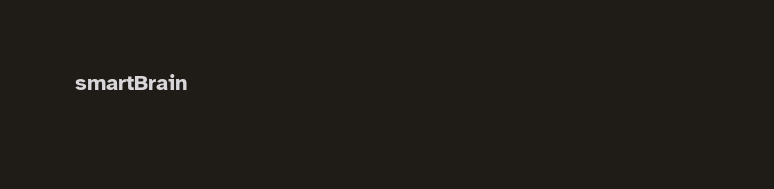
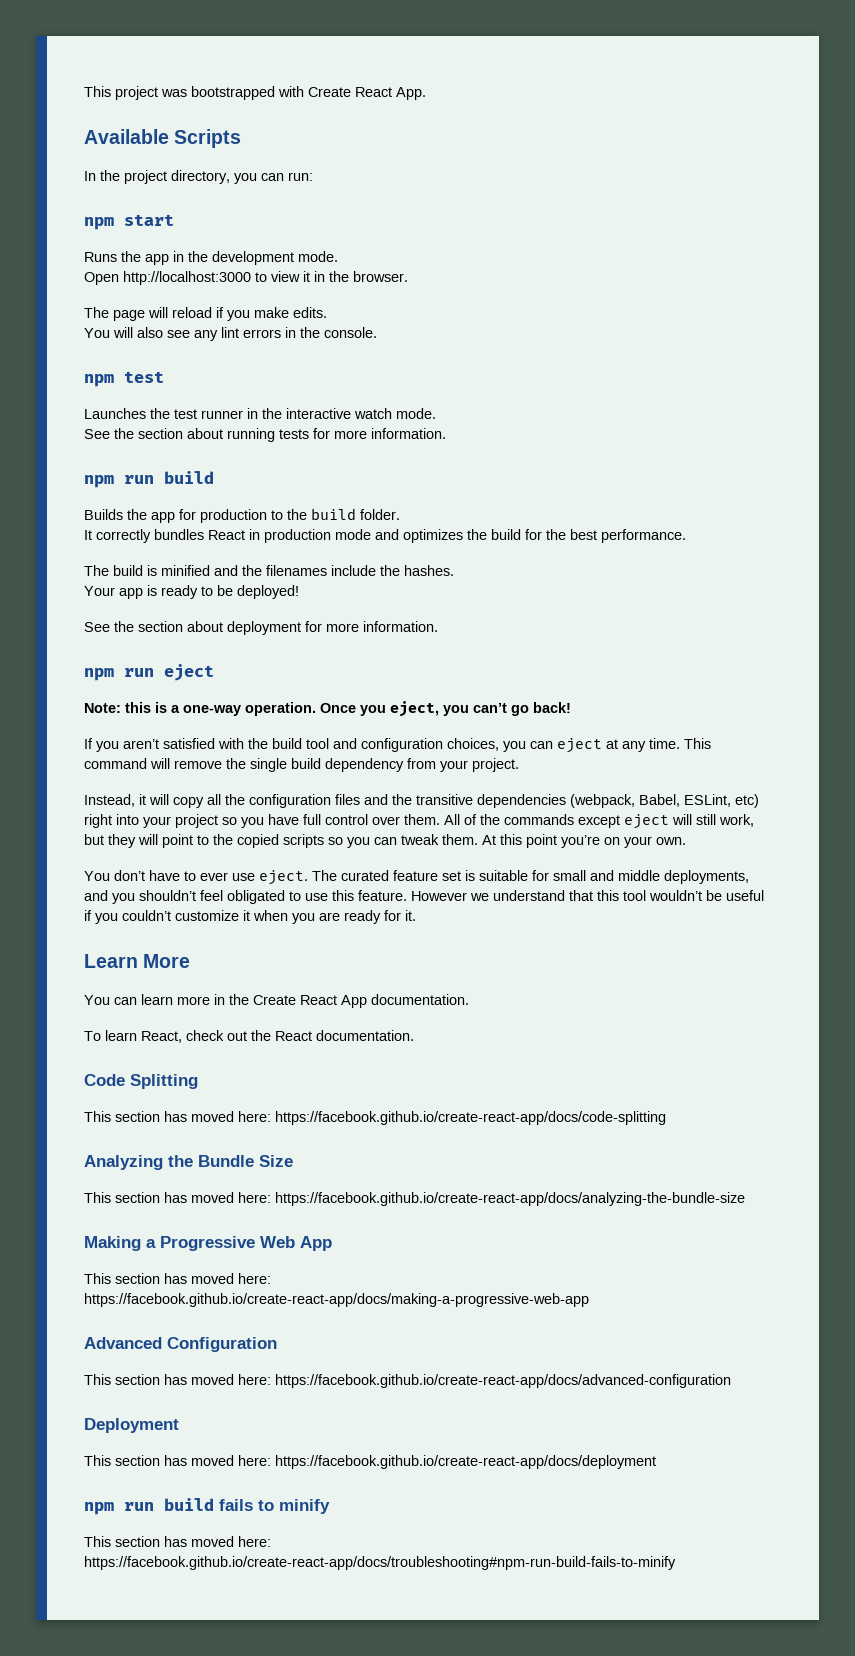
- smartBrain
+ This project was bootstrapped with Create React App.
+ Available Scripts
+ In the project directory, you can run:
+ npm start
+ Runs the app in the development mode.
+ Open http://localhost:3000 to view it in the browser.
+ The page will reload if you make edits.
+ You will also see any lint errors in the console.
+ npm test
+ Launches the test runner in the interactive watch mode.
+ See the section about running tests for more information.
+ npm run build
+ Builds the app for production to the build folder.
+ It correctly bundles React in production mode and optimizes the build for the best performance.
+ The build is minified and the filenames include the hashes.
+ Your app is ready to be deployed!
+ See the section about deployment for more information.
+ npm run eject
+ Note: this is a one-way operation. Once you eject, you can’t go back!
+ If you aren’t satisfied with the build tool and configuration choices, you can eject at any time. This command will remove the single build dependency from your project.
+ Instead, it will copy all the configuration files and the transitive dependencies (webpack, Babel, ESLint, etc) right into your project so you have full control over them. All of the commands except eject will still work, but they will point to the copied scripts so you can tweak them. At this point you’re on your own.
+ You don’t have to ever use eject. The curated feature set is suitable for small and middle deployments, and you shouldn’t feel obligated to use this feature. However we understand that this tool wouldn’t be useful if you couldn’t customize it when you are ready for it.
+ Learn More
+ You can learn more in the Create React App documentation.
+ To learn React, check out the React documentation.
+ Code Splitting
+ This section has moved here: https://facebook.github.io/create-react-app/docs/code-splitting
+ Analyzing the Bundle Size
+ This section has moved here: https://facebook.github.io/create-react-app/docs/analyzing-the-bundle-size
+ Making a Progressive Web App
+ This section has moved here: https://facebook.github.io/create-react-app/docs/making-a-progressive-web-app
+ Advanced Configuration
+ This section has moved here: https://facebook.github.io/create-react-app/docs/advanced-configuration
+ Deployment
+ This section has moved here: https://facebook.github.io/create-react-app/docs/deployment
+ npm run build fails to minify
+ This section has moved here: https://facebook.github.io/create-react-app/docs/troubleshooting#npm-run-build-fails-to-minify

